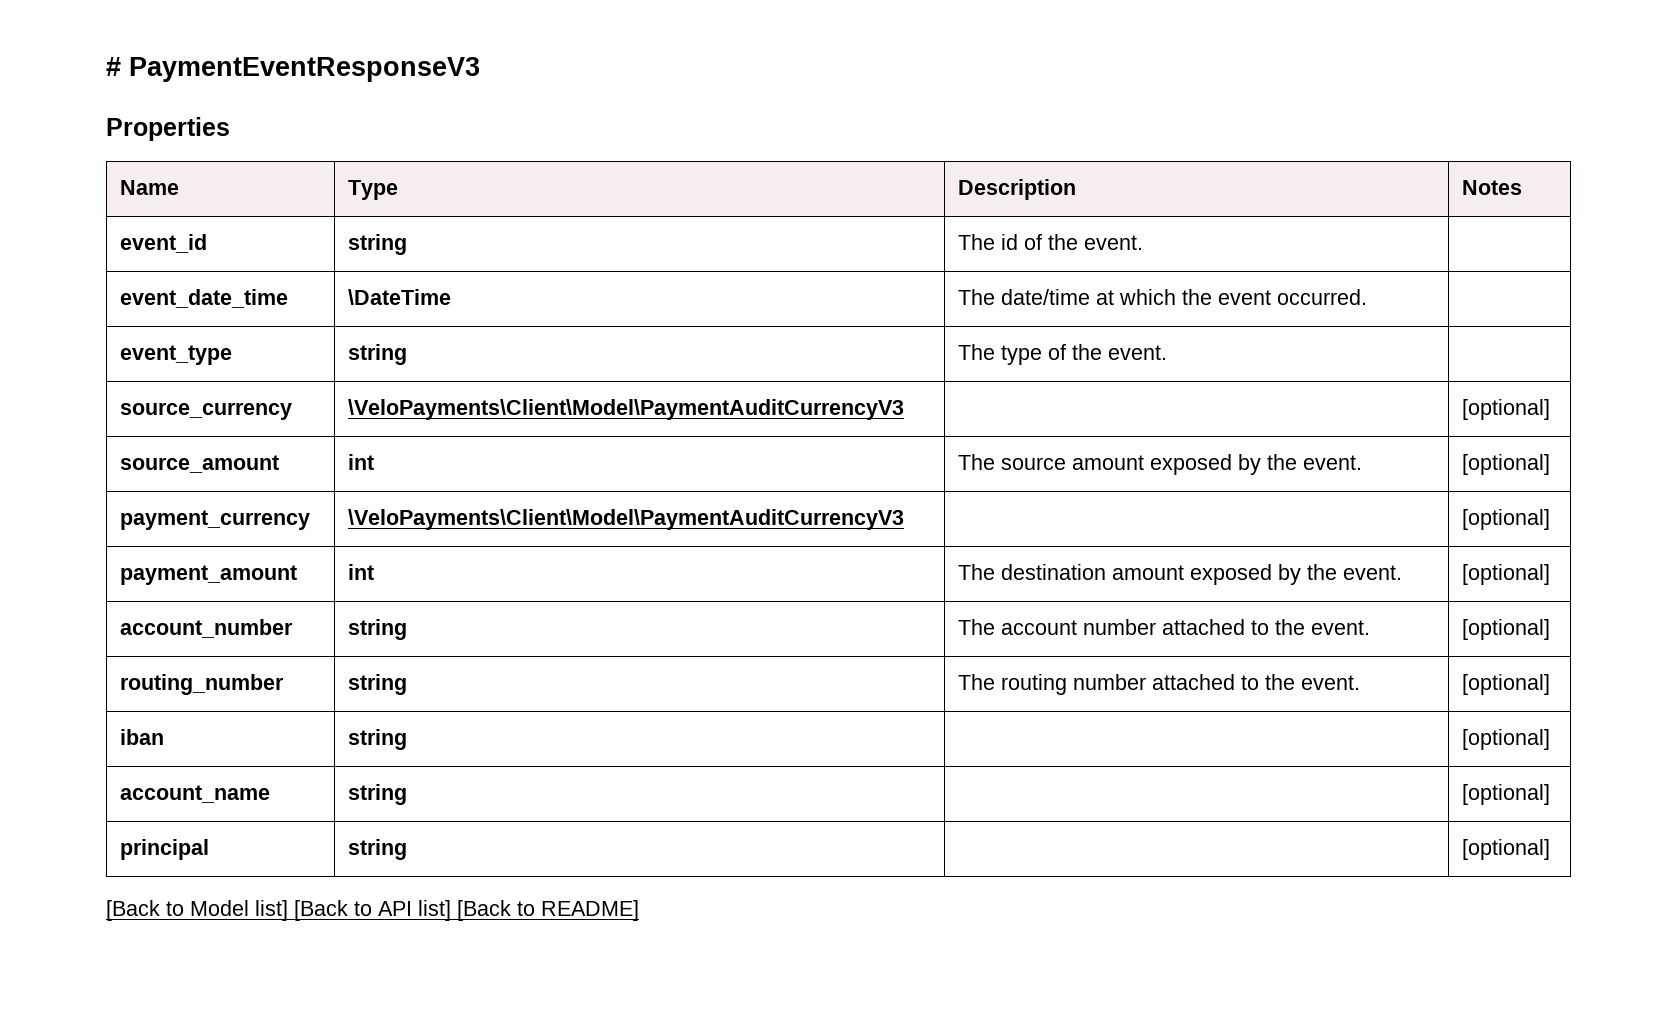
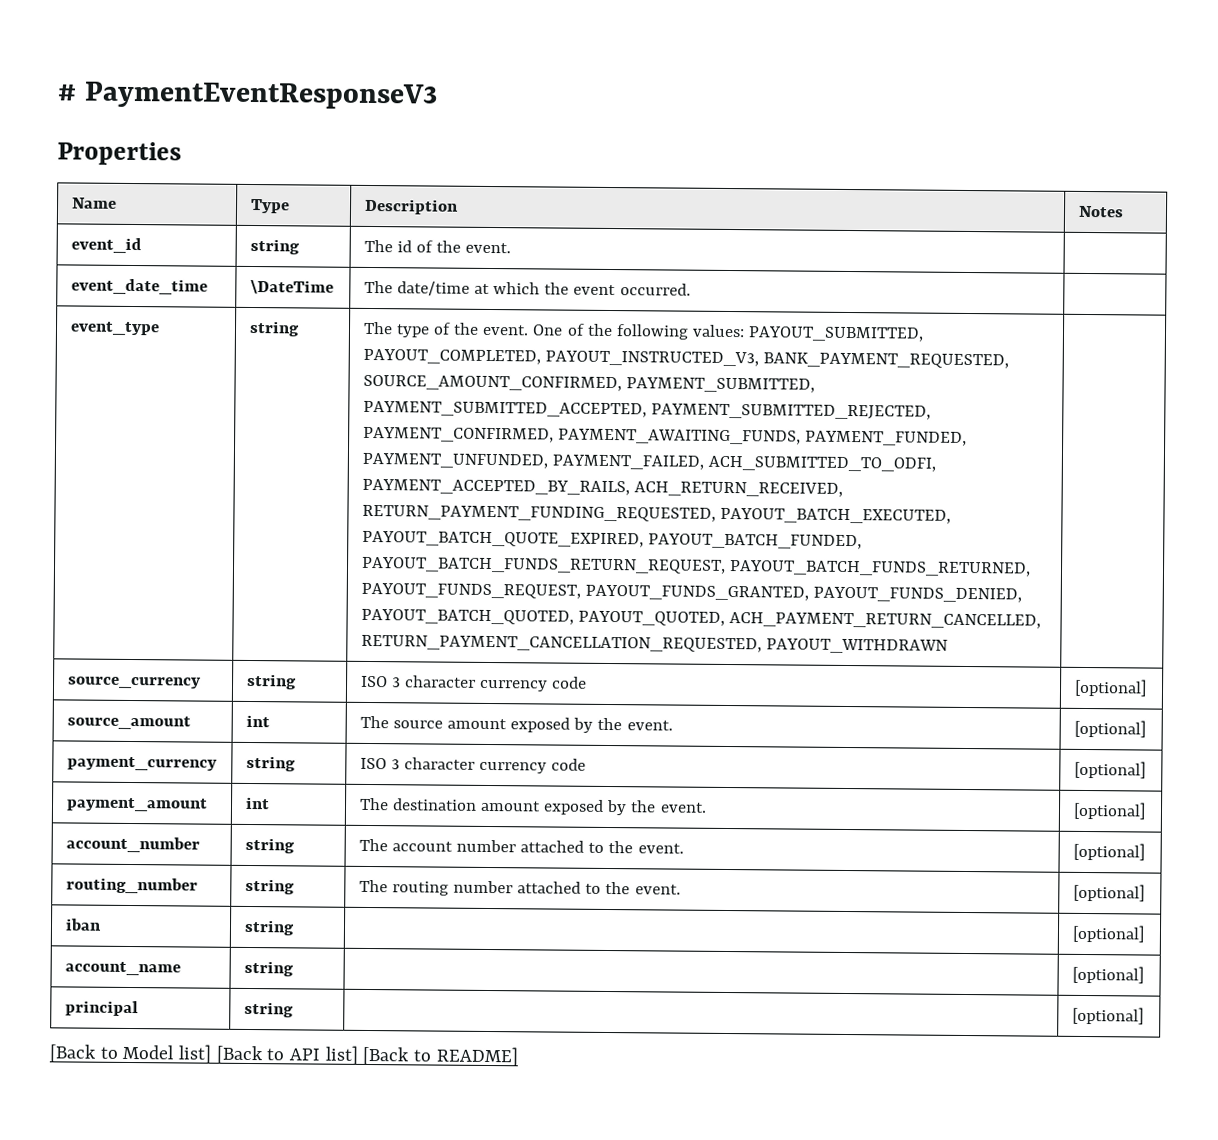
- The type of the event. |
- source_currency | \VeloPayments\Client\Model\PaymentAuditCurrencyV3 | | [optional]
+ The type of the event. One of the following values: PAYOUT_SUBMITTED, PAYOUT_COMPLETED, PAYOUT_INSTRUCTED_V3, BANK_PAYMENT_REQUESTED, SOURCE_AMOUNT_CONFIRMED, PAYMENT_SUBMITTED, PAYMENT_SUBMITTED_ACCEPTED, PAYMENT_SUBMITTED_REJECTED, PAYMENT_CONFIRMED, PAYMENT_AWAITING_FUNDS, PAYMENT_FUNDED, PAYMENT_UNFUNDED, PAYMENT_FAILED, ACH_SUBMITTED_TO_ODFI, PAYMENT_ACCEPTED_BY_RAILS, ACH_RETURN_RECEIVED, RETURN_PAYMENT_FUNDING_REQUESTED, PAYOUT_BATCH_EXECUTED, PAYOUT_BATCH_QUOTE_EXPIRED, PAYOUT_BATCH_FUNDED, PAYOUT_BATCH_FUNDS_RETURN_REQUEST, PAYOUT_BATCH_FUNDS_RETURNED, PAYOUT_FUNDS_REQUEST, PAYOUT_FUNDS_GRANTED, PAYOUT_FUNDS_DENIED, PAYOUT_BATCH_QUOTED, PAYOUT_QUOTED, ACH_PAYMENT_RETURN_CANCELLED, RETURN_PAYMENT_CANCELLATION_REQUESTED, PAYOUT_WITHDRAWN |
+ source_currency | string | ISO 3 character currency code | [optional]
- payment_currency | \VeloPayments\Client\Model\PaymentAuditCurrencyV3 | | [optional]
+ payment_currency | string | ISO 3 character currency code | [optional]

